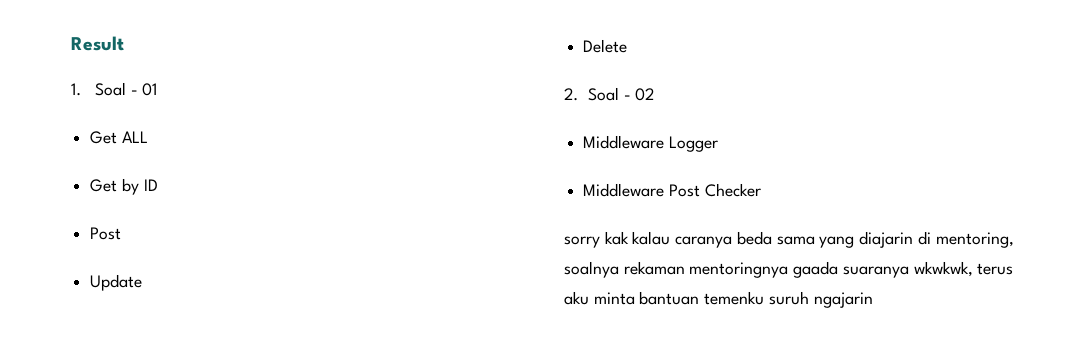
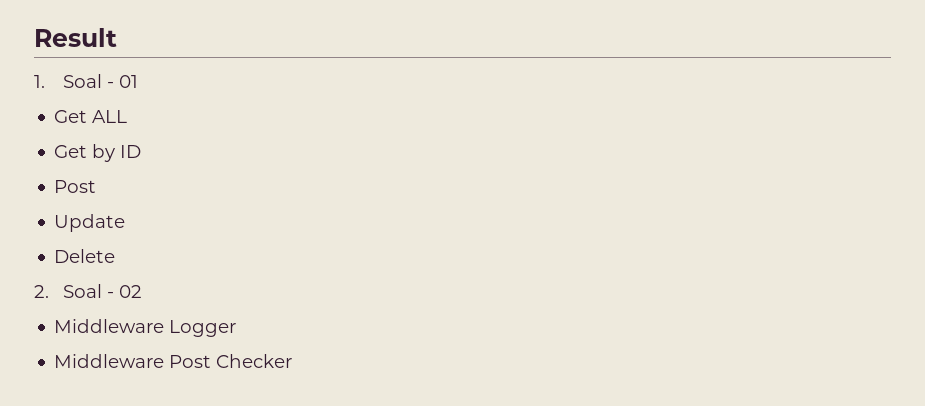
- sorry kak kalau caranya beda sama yang diajarin di mentoring, soalnya rekaman mentoringnya gaada suaranya wkwkwk, terus aku minta bantuan temenku suruh ngajarin

